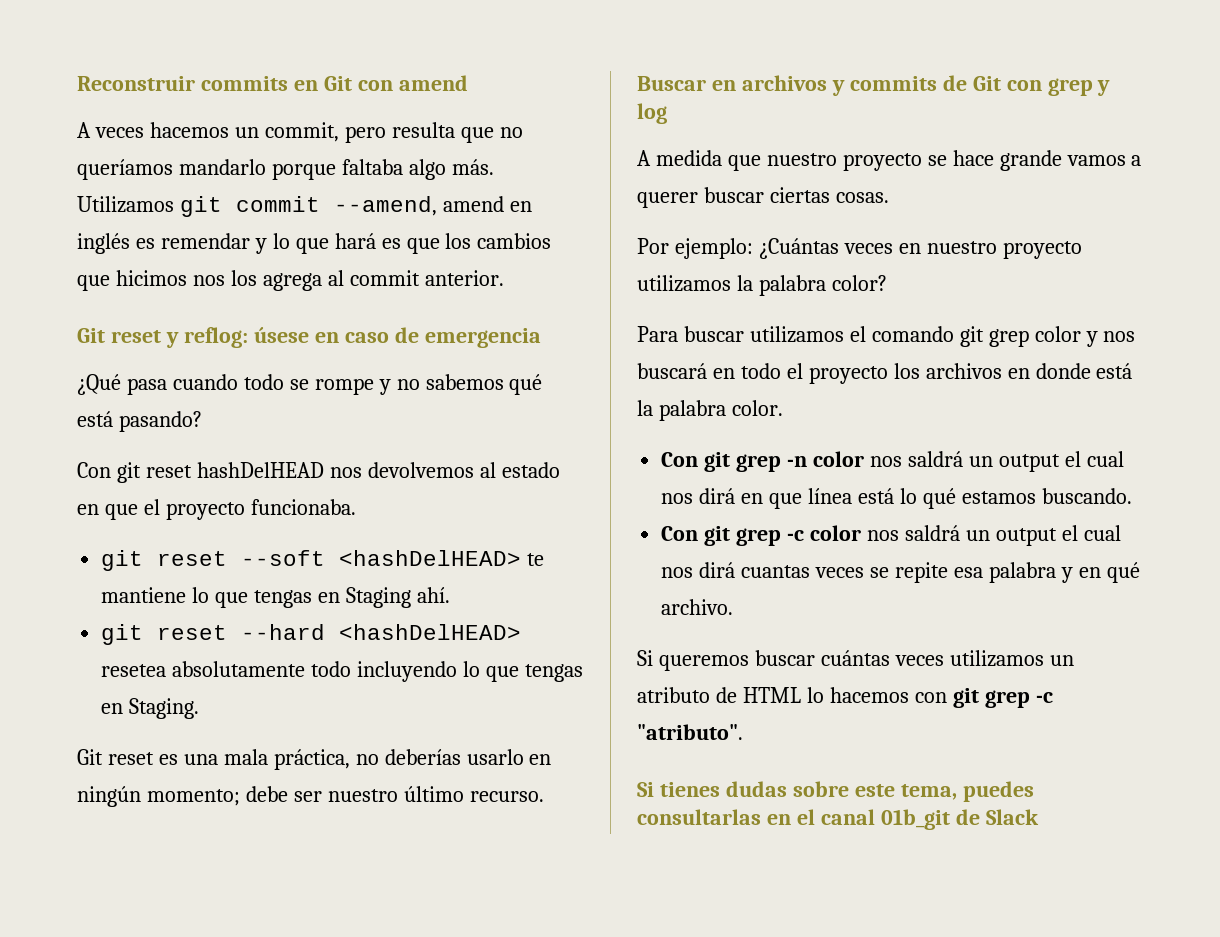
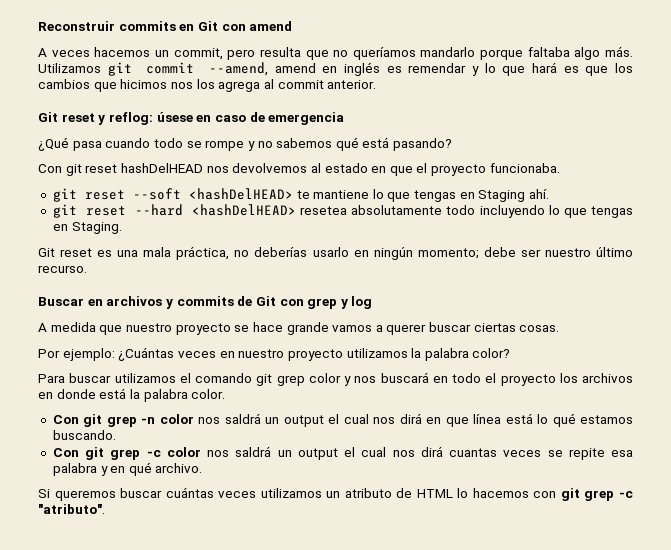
- Si tienes dudas sobre este tema, puedes consultarlas en el canal 01b_git de Slack

